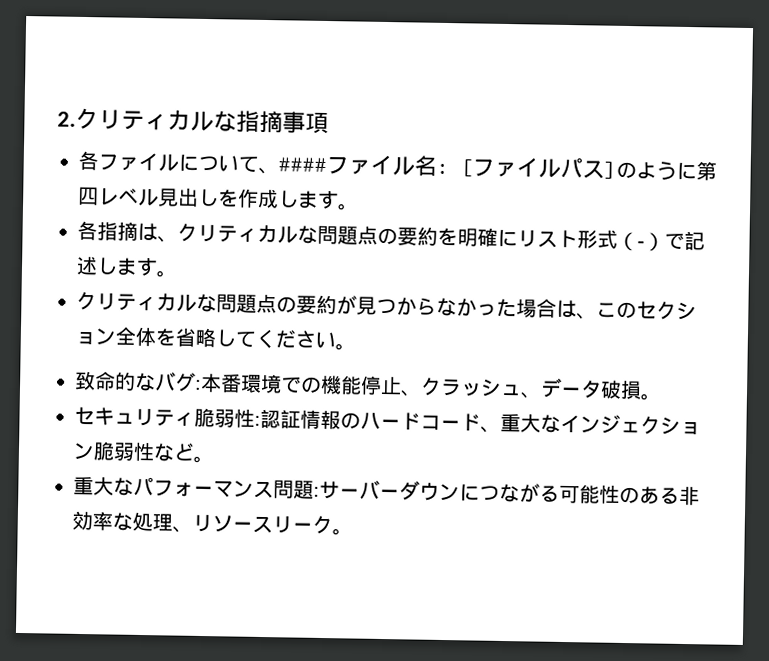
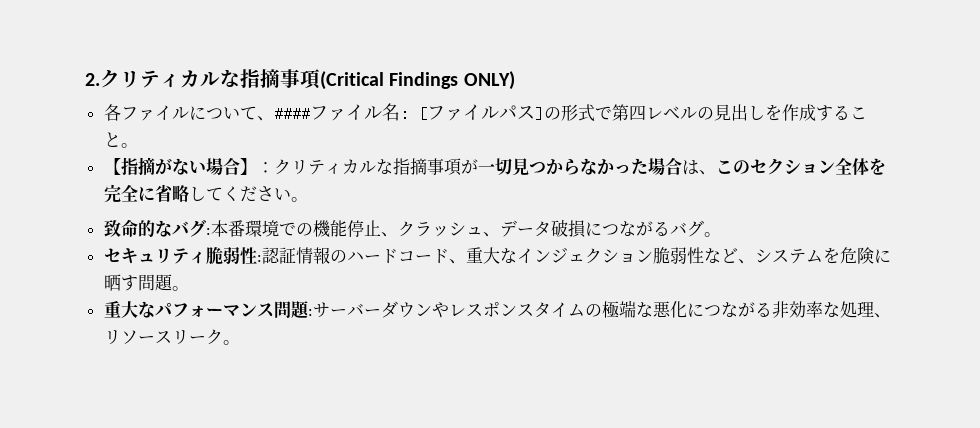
- 2.クリティカルな指摘事項
+ 2.クリティカルな指摘事項(Critical Findings ONLY)
- 各ファイルについて、####ファイル名: [ファイルパス]のように第四レベル見出しを作成します。
- 各指摘は、クリティカルな問題点の要約を明確にリスト形式（-）で記述します。
- クリティカルな問題点の要約が見つからなかった場合は、このセクション全体を省略してください。
+ 各ファイルについて、####ファイル名: [ファイルパス]の形式で第四レベルの見出しを作成すること。
+ 【指摘がない場合】：クリティカルな指摘事項が一切見つからなかった場合は、このセクション全体を完全に省略してください。
- 致命的なバグ:本番環境での機能停止、クラッシュ、データ破損。
+ 致命的なバグ:本番環境での機能停止、クラッシュ、データ破損につながるバグ。
- セキュリティ脆弱性:認証情報のハードコード、重大なインジェクション脆弱性など。
+ セキュリティ脆弱性:認証情報のハードコード、重大なインジェクション脆弱性など、システムを危険に晒す問題。
- 重大なパフォーマンス問題:サーバーダウンにつながる可能性のある非効率な処理、リソースリーク。
+ 重大なパフォーマンス問題:サーバーダウンやレスポンスタイムの極端な悪化につながる非効率な処理、リソースリーク。

